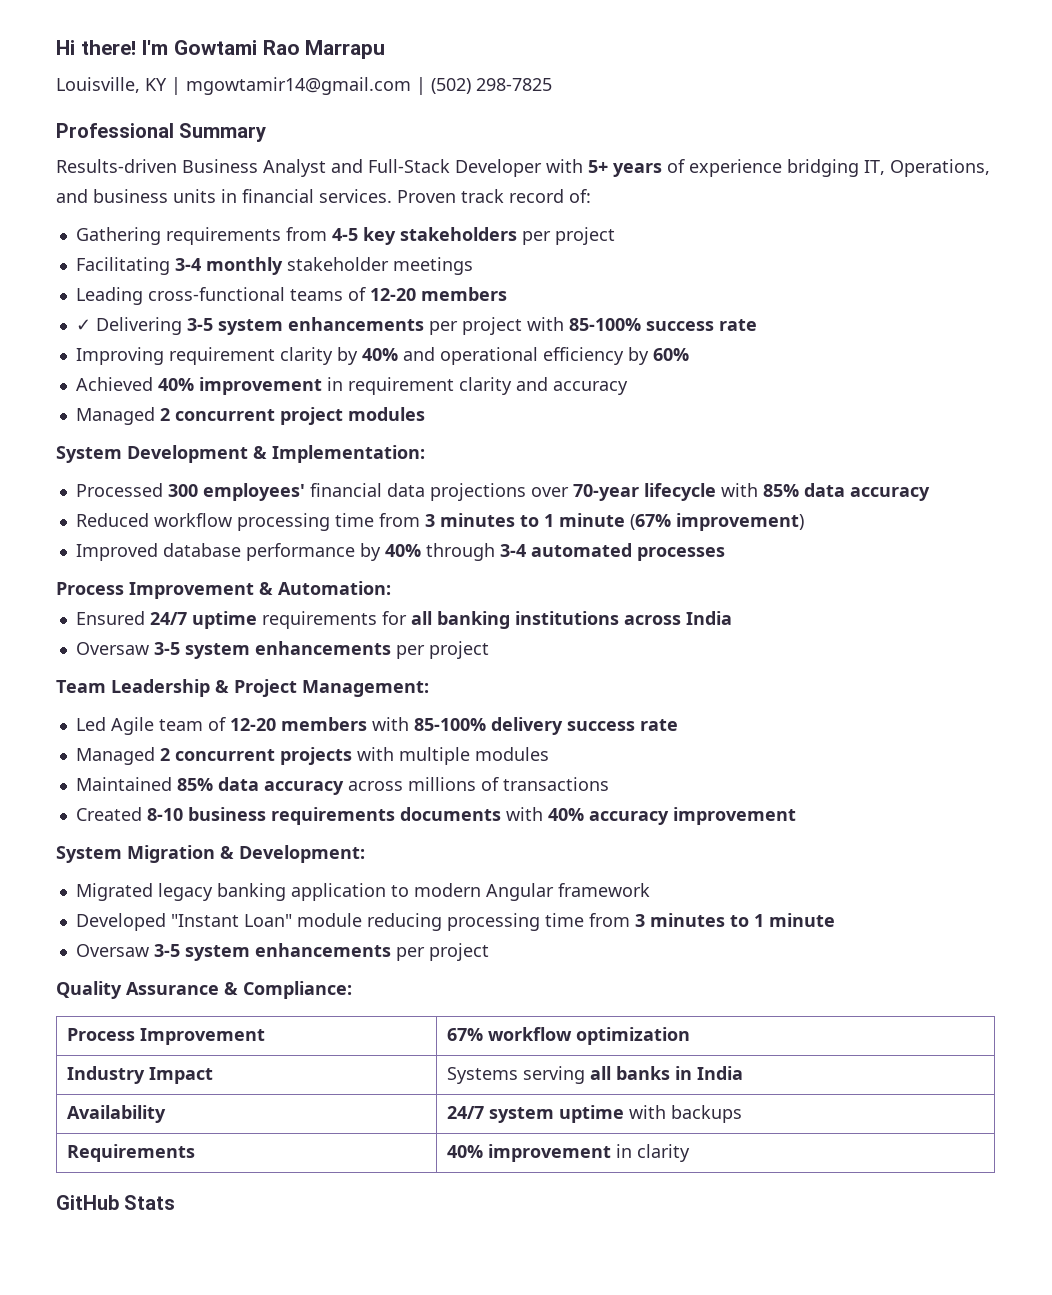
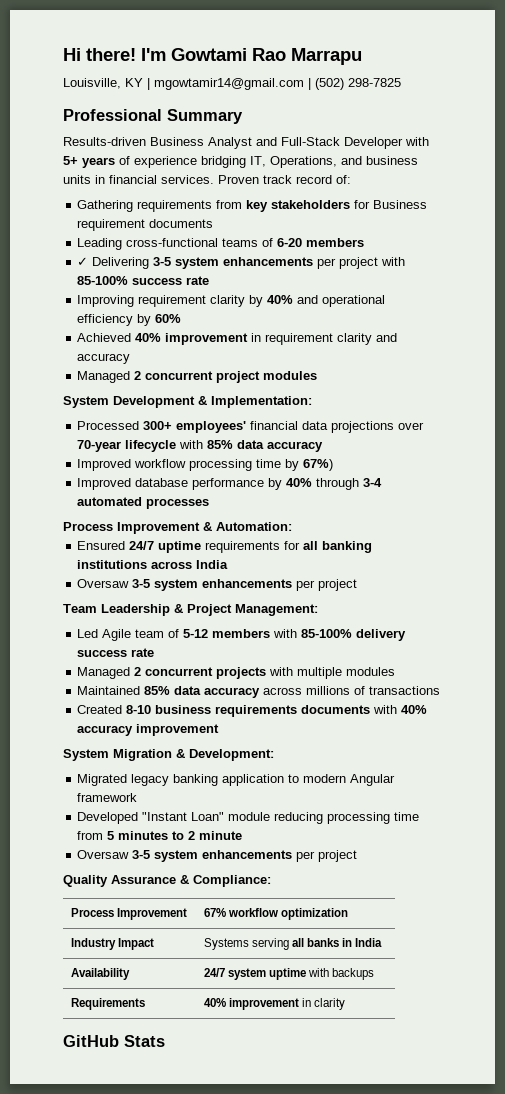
- Gathering requirements from 4-5 key stakeholders per project
- Facilitating 3-4 monthly stakeholder meetings
+ Gathering requirements from key stakeholders for Business requirement documents
- Leading cross-functional teams of 12-20 members
+ Leading cross-functional teams of 6-20 members
- Processed 300 employees' financial data projections over 70-year lifecycle with 85% data accuracy
+ Processed 300+ employees' financial data projections over 70-year lifecycle with 85% data accuracy
- Reduced workflow processing time from 3 minutes to 1 minute (67% improvement)
+ Improved workflow processing time by 67%)
- Led Agile team of 12-20 members with 85-100% delivery success rate
+ Led Agile team of 5-12 members with 85-100% delivery success rate
- Developed "Instant Loan" module reducing processing time from 3 minutes to 1 minute
+ Developed "Instant Loan" module reducing processing time from 5 minutes to 2 minute

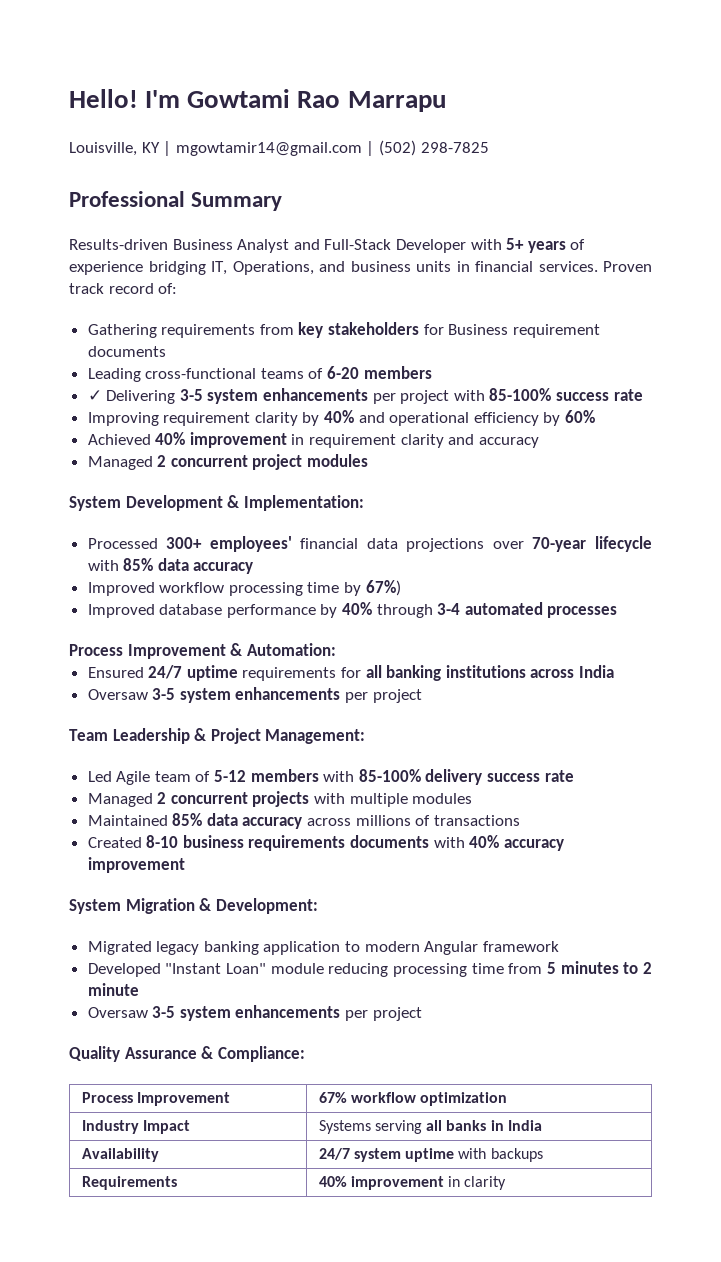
- Hi there!
+ Hello!
- GitHub Stats

